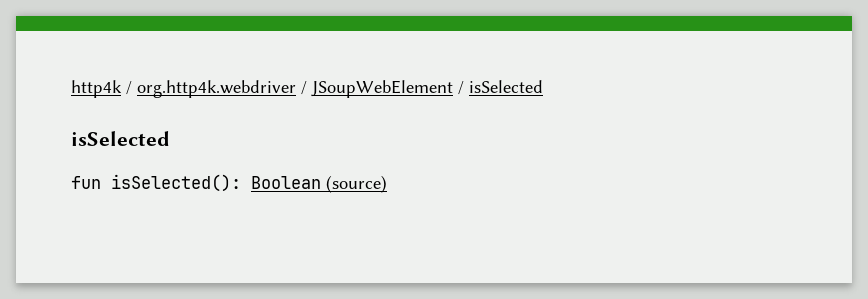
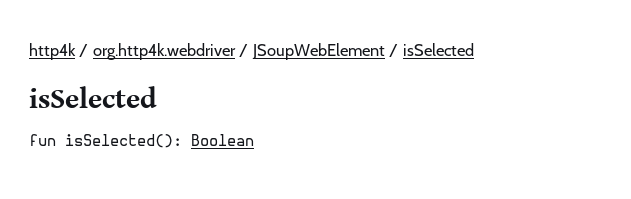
- fun isSelected(): Boolean (source)
+ fun isSelected(): Boolean

